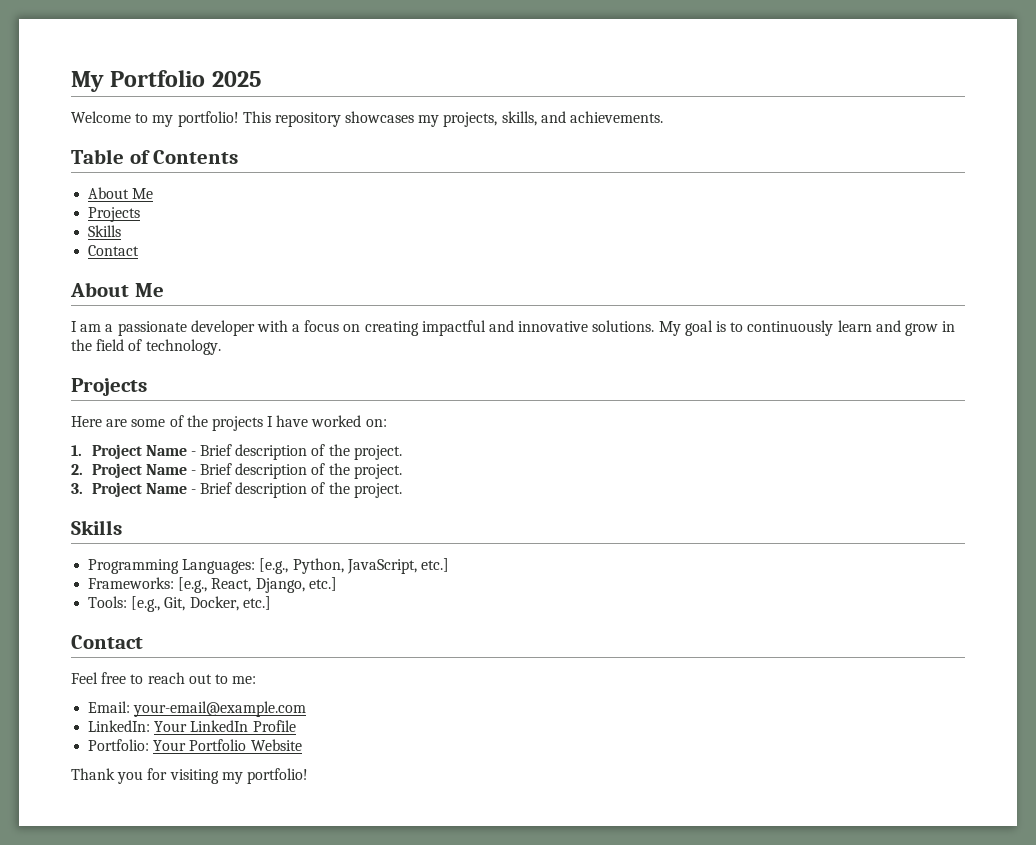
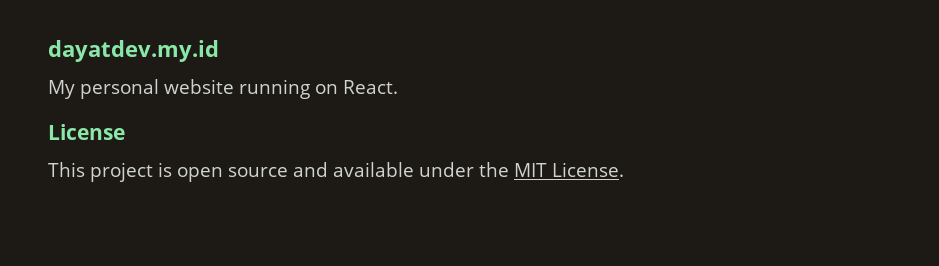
- My Portfolio 2025
- Welcome to my portfolio! This repository showcases my projects, skills, and achievements.
- Table of Contents
- About Me
- Projects
- Skills
- Contact
- About Me
- I am a passionate developer with a focus on creating impactful and innovative solutions. My goal is to continuously learn and grow in the field of technology.
- Projects
- Here are some of the projects I have worked on:
- 1. Project Name - Brief description of the project.
- 2. Project Name - Brief description of the project.
- 3. Project Name - Brief description of the project.
- Skills
- Programming Languages: [e.g., Python, JavaScript, etc.]
- Frameworks: [e.g., React, Django, etc.]
- Tools: [e.g., Git, Docker, etc.]
- Contact
- Feel free to reach out to me:
- Email: your-email@example.com
- LinkedIn: Your LinkedIn Profile
- Portfolio: Your Portfolio Website
- Thank you for visiting my portfolio!
+ dayatdev.my.id
+ My personal website running on React.
+ License
+ This project is open source and available under the MIT License.

